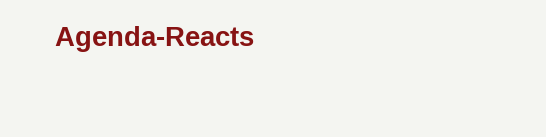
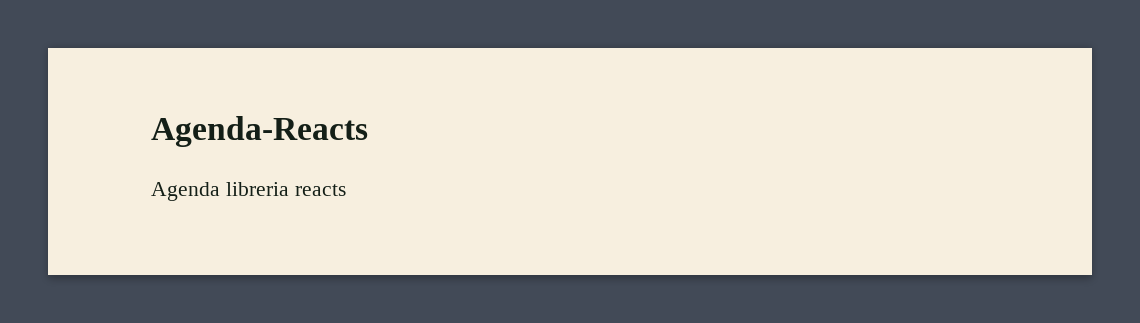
+ Agenda libreria reacts

